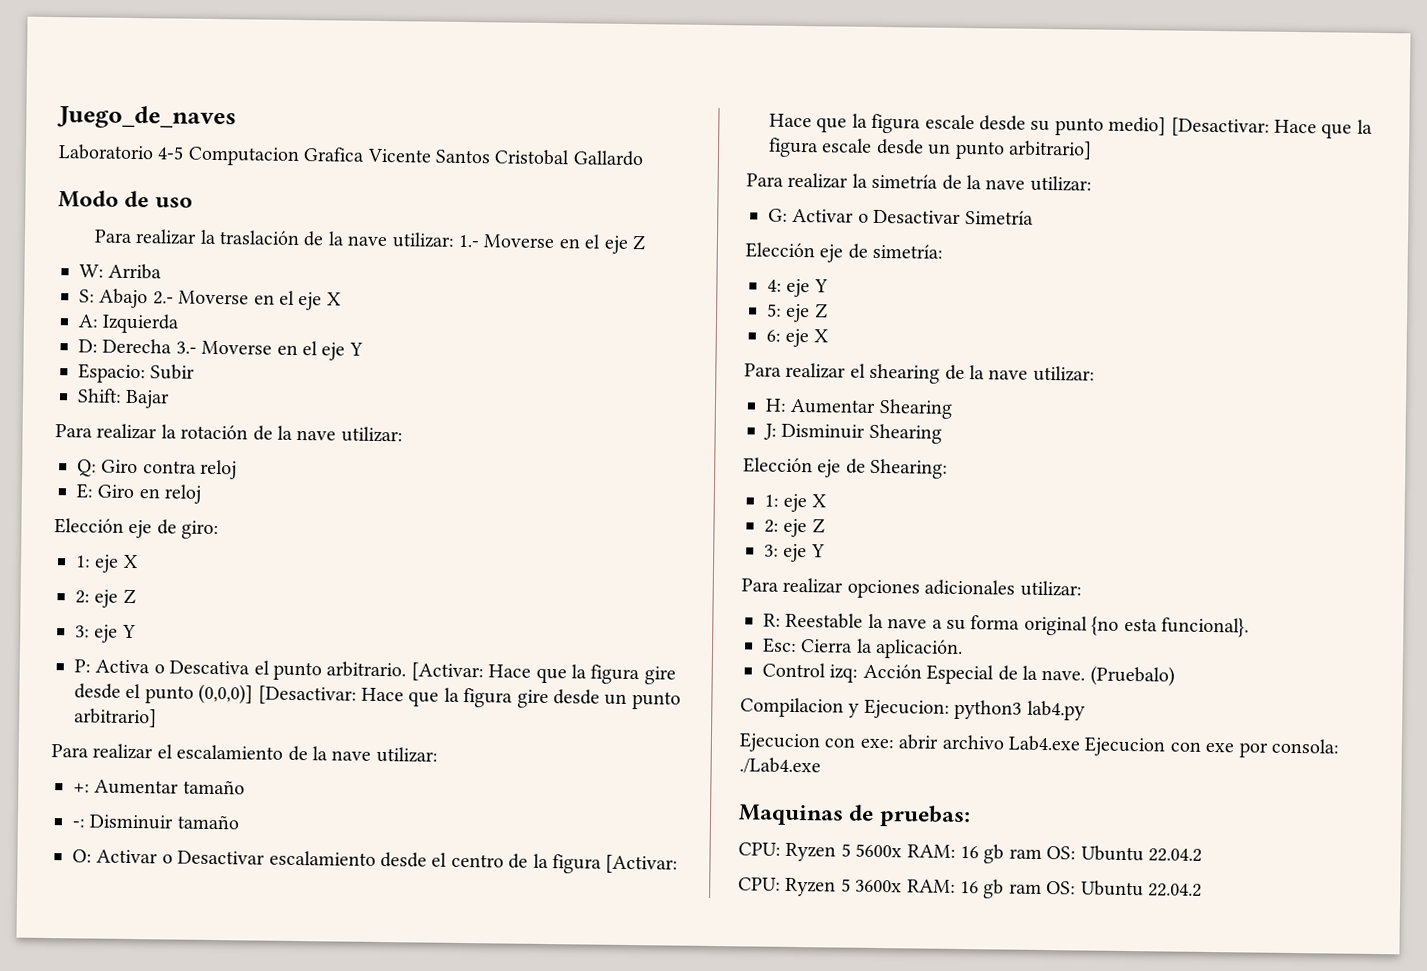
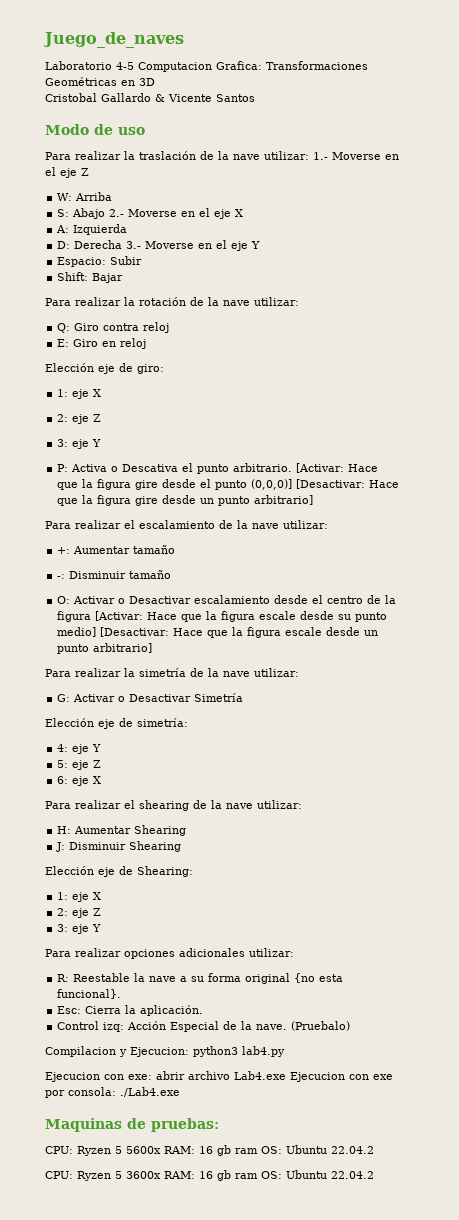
- Laboratorio 4-5 Computacion Grafica Vicente Santos Cristobal Gallardo
+ Laboratorio 4-5 Computacion Grafica: Transformaciones Geométricas en 3D
+ Cristobal Gallardo & Vicente Santos

